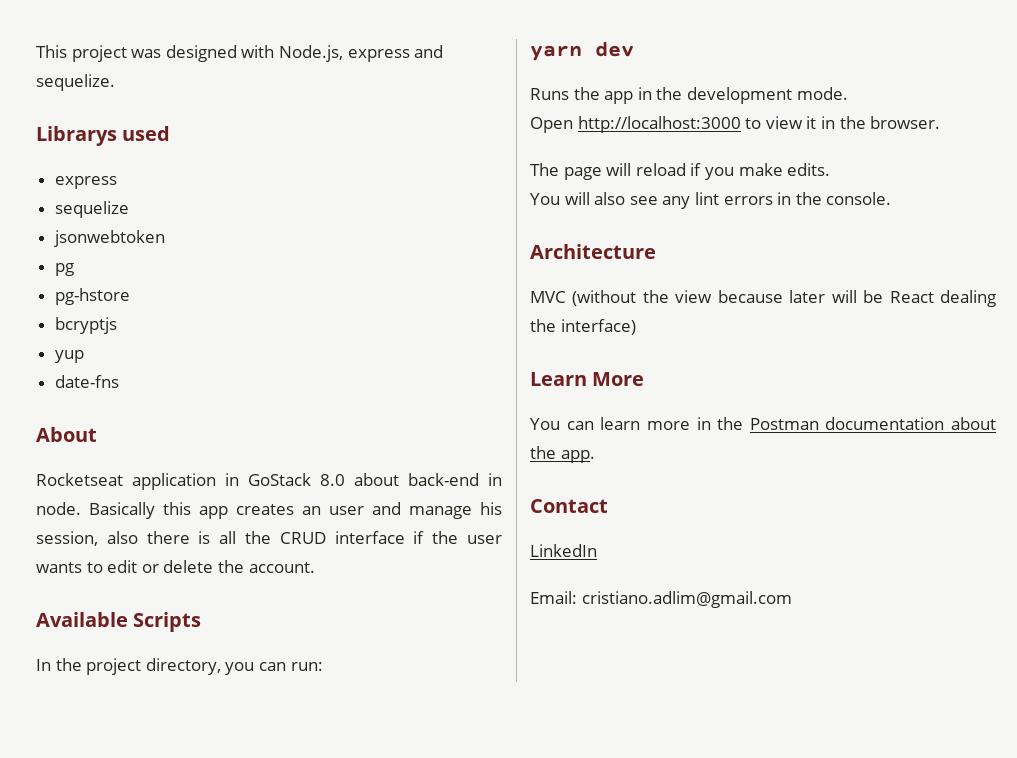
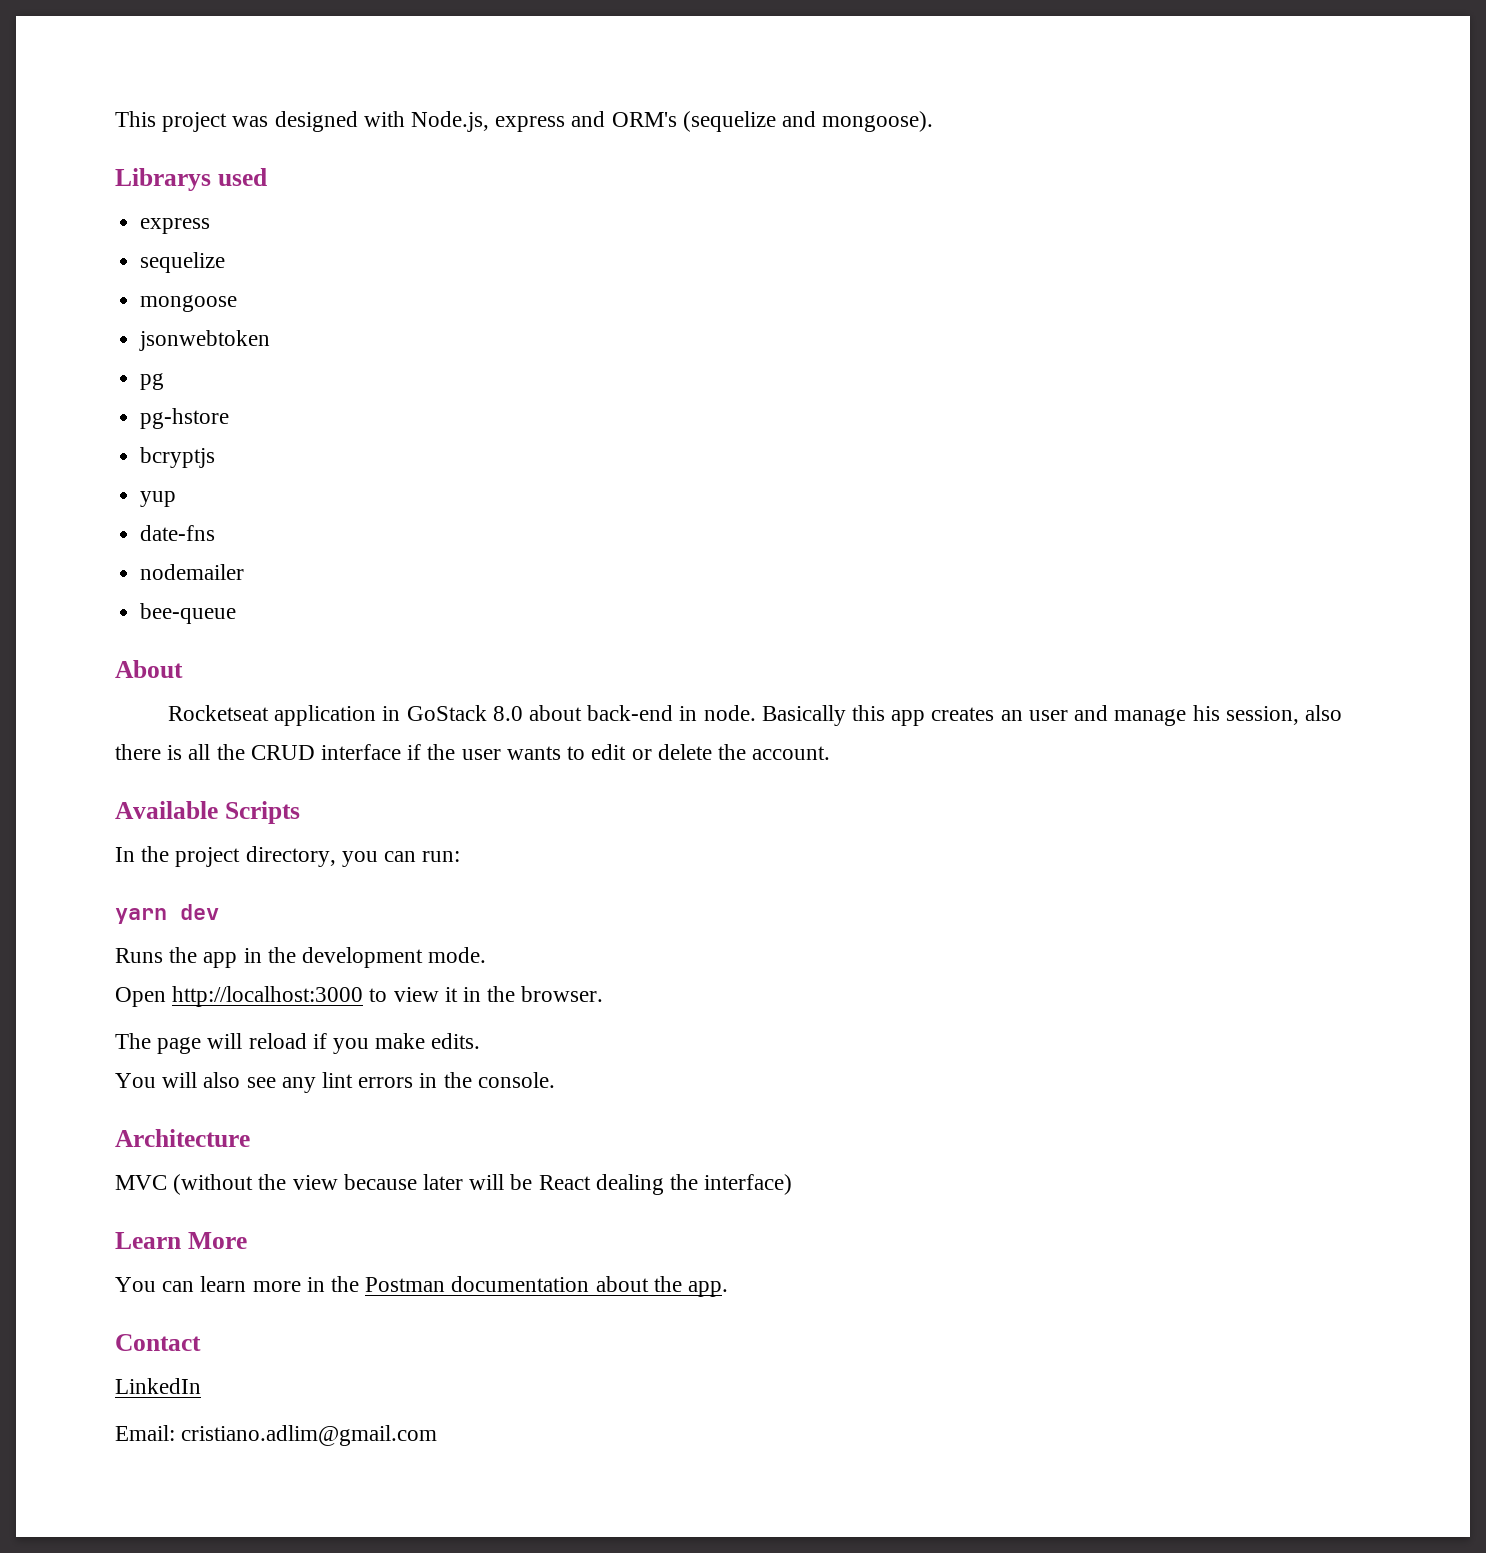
- This project was designed with Node.js, express and sequelize.
+ This project was designed with Node.js, express and ORM's (sequelize and mongoose).
+ mongoose
+ nodemailer
+ bee-queue

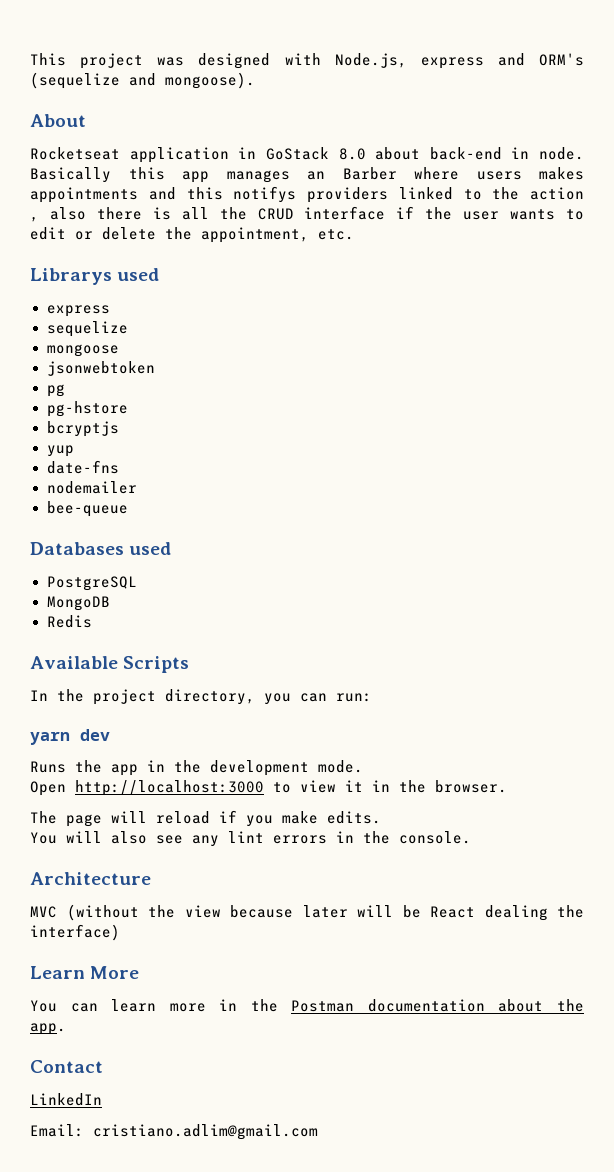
+ About
+ Rocketseat application in GoStack 8.0 about back-end in node. Basically this app manages an Barber where users makes appointments and this notifys providers linked to the action , also there is all the CRUD interface if the user wants to edit or delete the appointment, etc.
- About
- Rocketseat application in GoStack 8.0 about back-end in node. Basically this app creates an user and manage his session, also there is all the CRUD interface if the user wants to edit or delete the account.
+ Databases used
+ PostgreSQL
+ MongoDB
+ Redis

